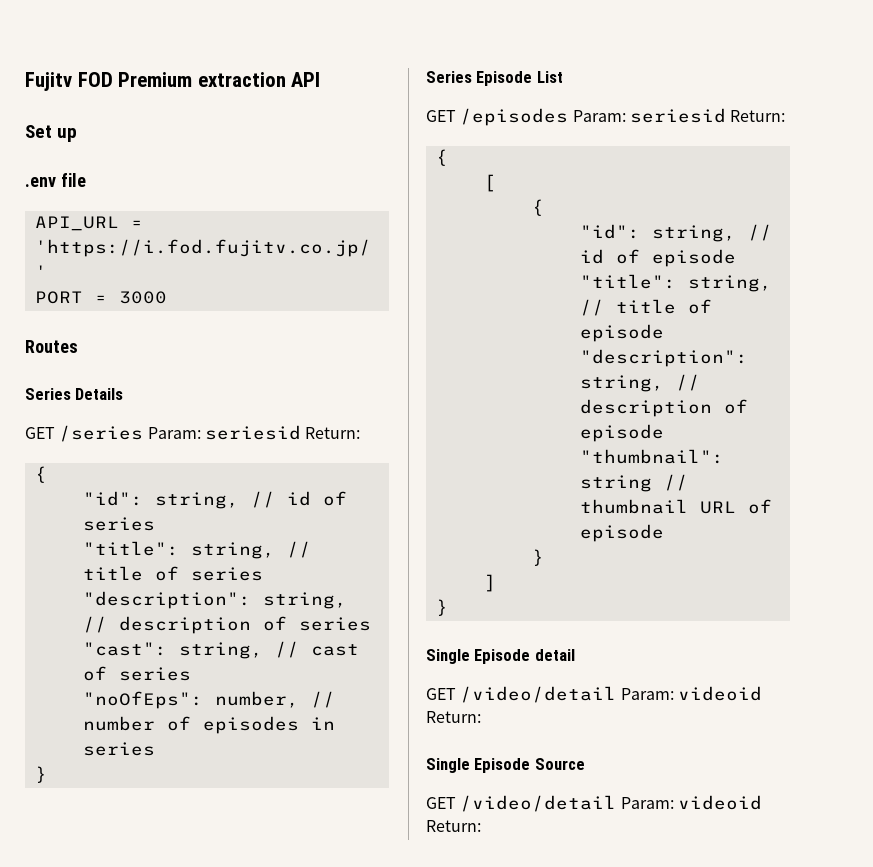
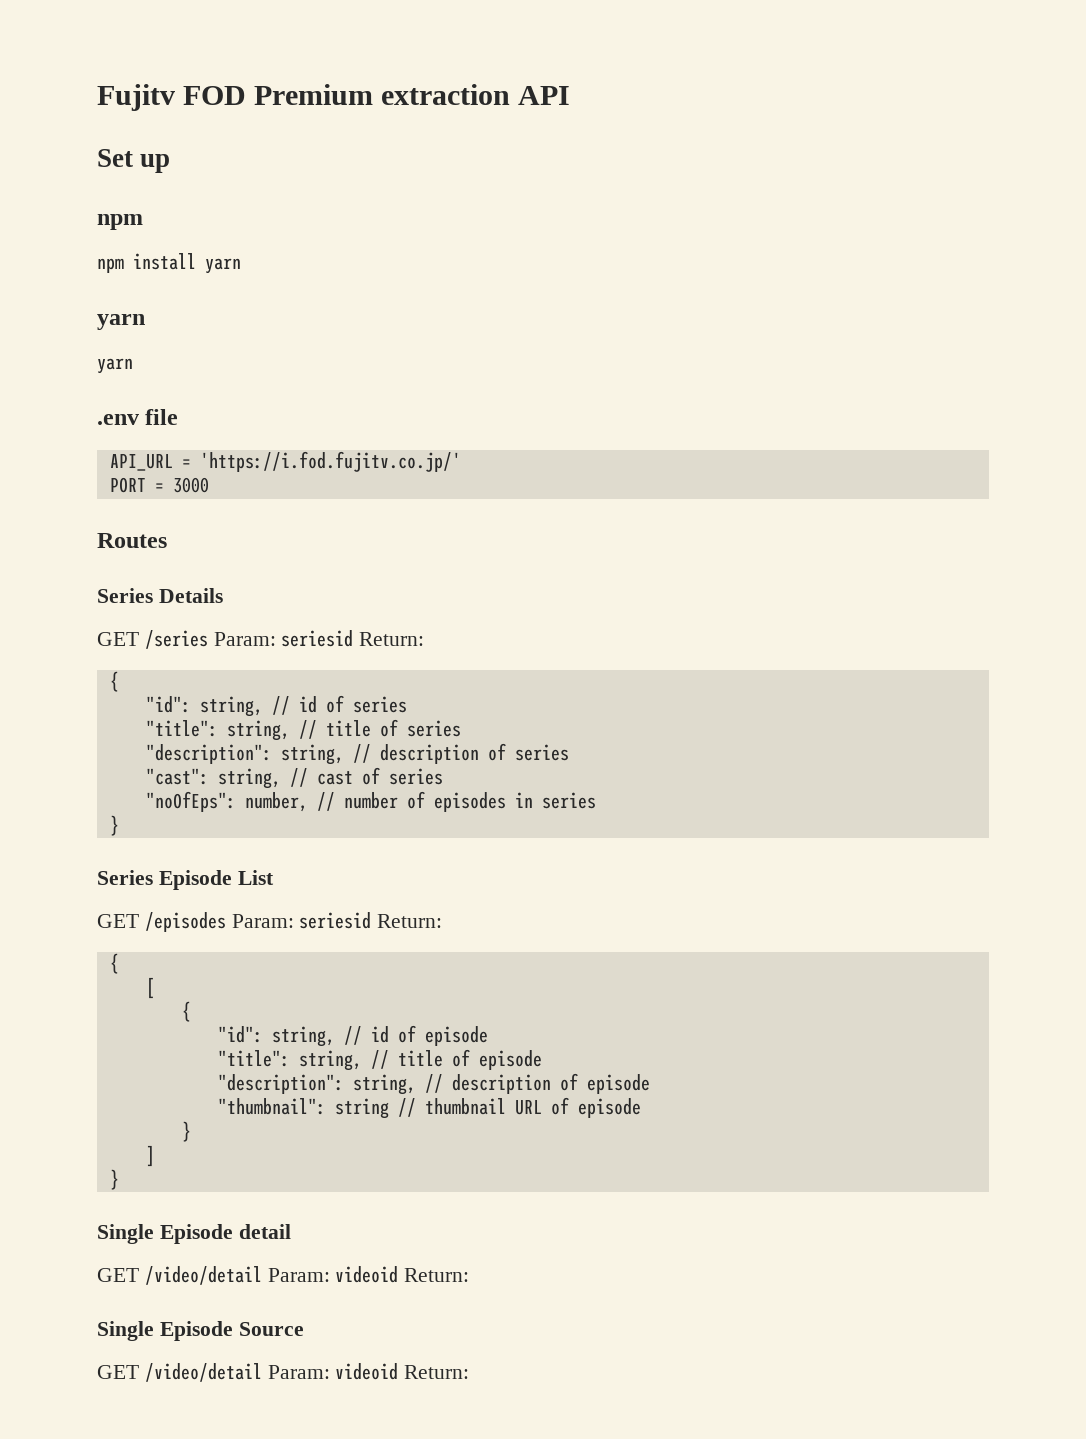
  Set up
+ npm
+ npm install yarn
+ yarn
+ yarn

